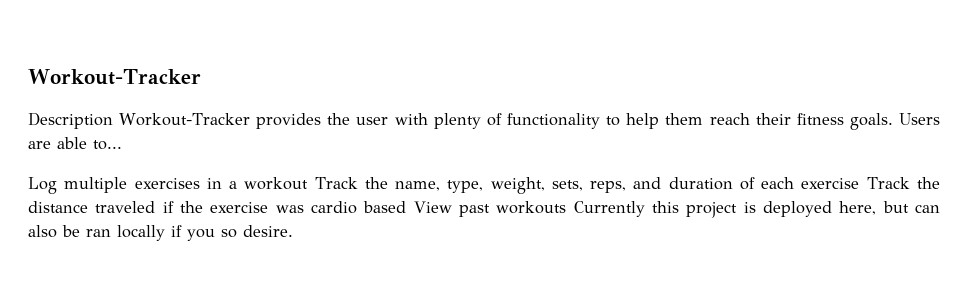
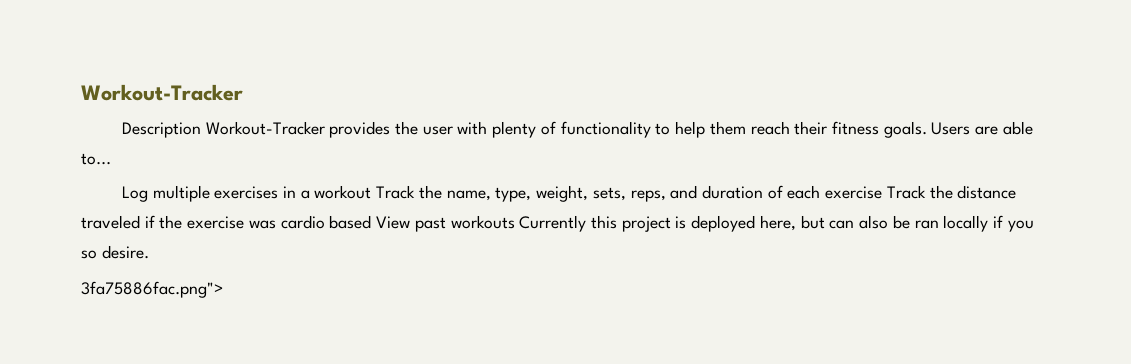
+ 3fa75886fac.png">

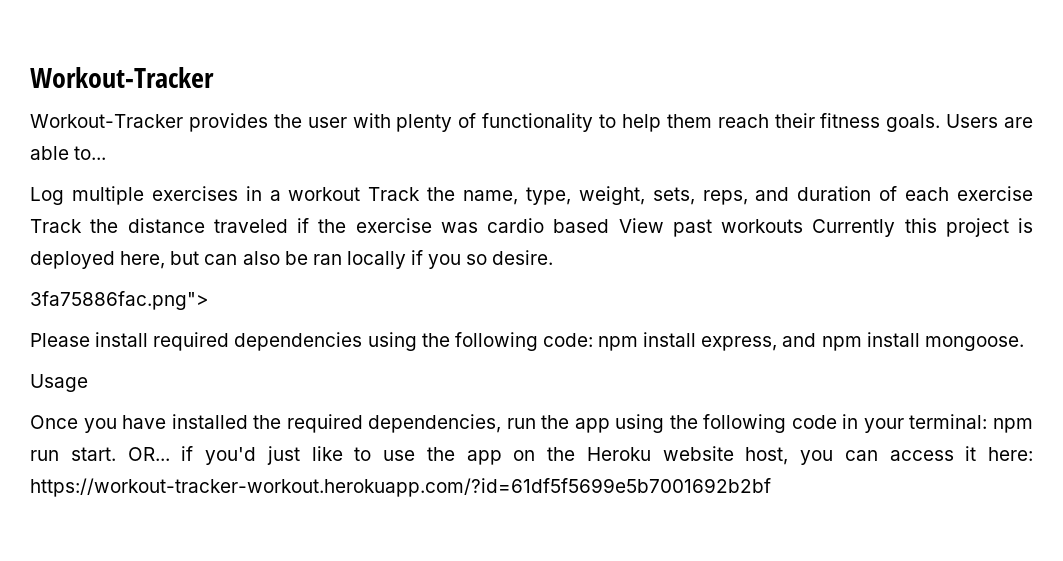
- Description Workout-Tracker provides the user with plenty of functionality to help them reach their fitness goals.
+ Workout-Tracker provides the user with plenty of functionality to help them reach their fitness goals.
+ Please install required dependencies using the following code: npm install express, and npm install mongoose.
+ Usage
+ Once you have installed the required dependencies, run the app using the following code in your terminal: npm run start. OR... if you'd just like to use the app on the Heroku website host, you can access it here: https://workout-tracker-workout.herokuapp.com/?id=61df5f5699e5b7001692b2bf

